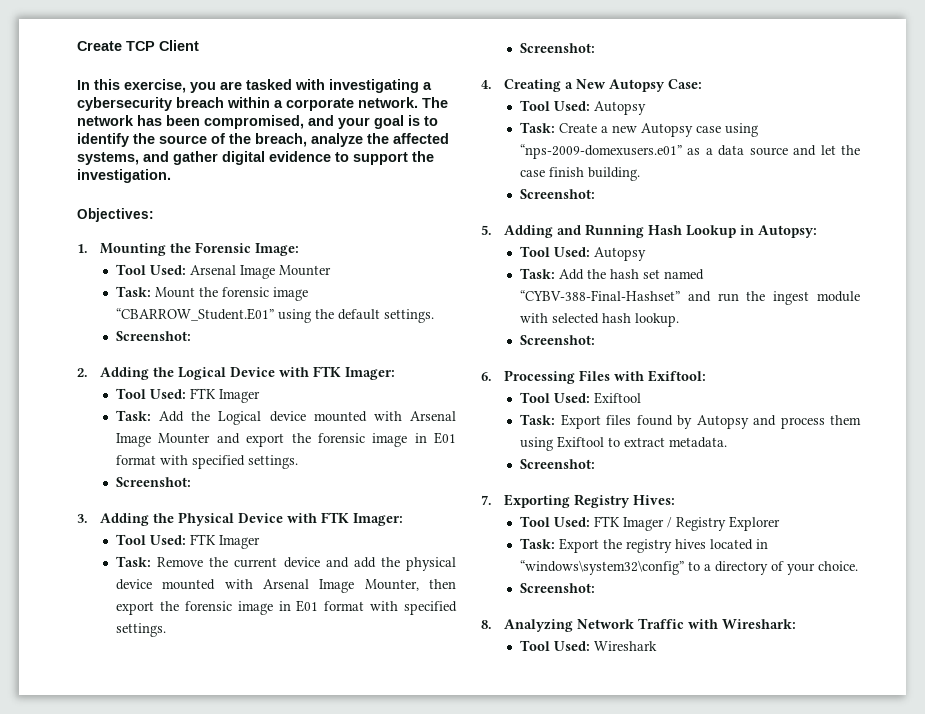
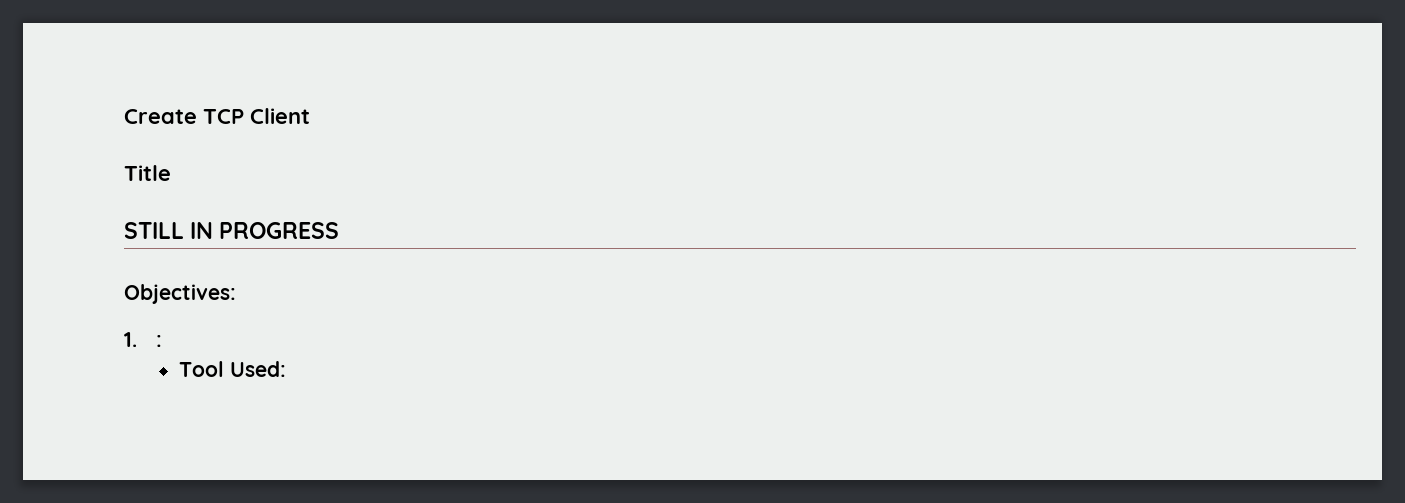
- In this exercise, you are tasked with investigating a cybersecurity breach within a corporate network. The network has been compromised, and your goal is to identify the source of the breach, analyze the affected systems, and gather digital evidence to support the investigation.
+ Title
+ STILL IN PROGRESS
  Objectives:
- 1. Mounting the Forensic Image:
- Tool Used: Arsenal Image Mounter
- Task: Mount the forensic image “CBARROW_Student.E01” using the default settings.
- Screenshot:
- 2. Adding the Logical Device with FTK Imager:
- Tool Used: FTK Imager
- Task: Add the Logical device mounted with Arsenal Image Mounter and export the forensic image in E01 format with specified settings.
- Screenshot:
- 3. Adding the Physical Device with FTK Imager:
- Tool Used: FTK Imager
- Task: Remove the current device and add the physical device mounted with Arsenal Image Mounter, then export the forensic image in E01 format with specified settings.
- Screenshot:
- 4. Creating a New Autopsy Case:
- Tool Used: Autopsy
- Task: Create a new Autopsy case using “nps-2009-domexusers.e01” as a data source and let the case finish building.
- Screenshot:
- 5. Adding and Running Hash Lookup in Autopsy:
- Tool Used: Autopsy
- Task: Add the hash set named “CYBV-388-Final-Hashset” and run the ingest module with selected hash lookup.
- Screenshot:
- 6. Processing Files with Exiftool:
- Tool Used: Exiftool
- Task: Export files found by Autopsy and process them using Exiftool to extract metadata.
- Screenshot:
- 7. Exporting Registry Hives:
- Tool Used: FTK Imager / Registry Explorer
- Task: Export the registry hives located in “windows\system32\config” to a directory of your choice.
- Screenshot:
- 8. Analyzing Network Traffic with Wireshark:
- Tool Used: Wireshark
+ 1. :
+ Tool Used:

